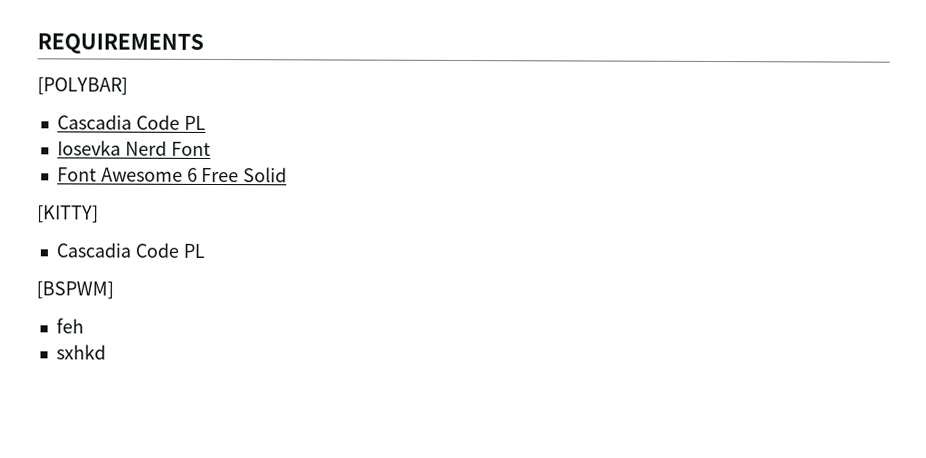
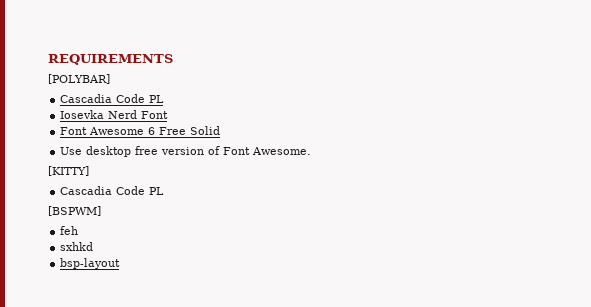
+ Use desktop free version of Font Awesome.
+ bsp-layout

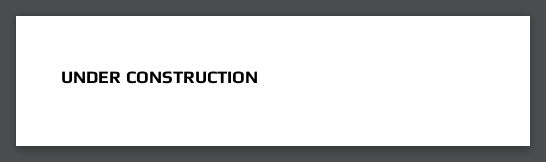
- REQUIREMENTS
- [POLYBAR]
- Cascadia Code PL
- Iosevka Nerd Font
- Font Awesome 6 Free Solid
- Use desktop free version of Font Awesome.
- [KITTY]
- Cascadia Code PL
- [BSPWM]
- feh
- sxhkd
- bsp-layout
+ UNDER CONSTRUCTION

